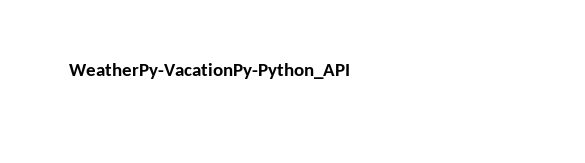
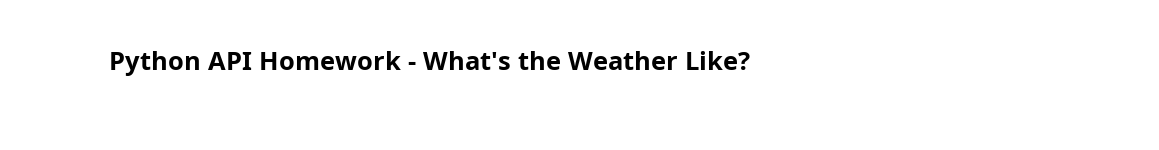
- WeatherPy-VacationPy-Python_API
+ Python API Homework - What's the Weather Like?

